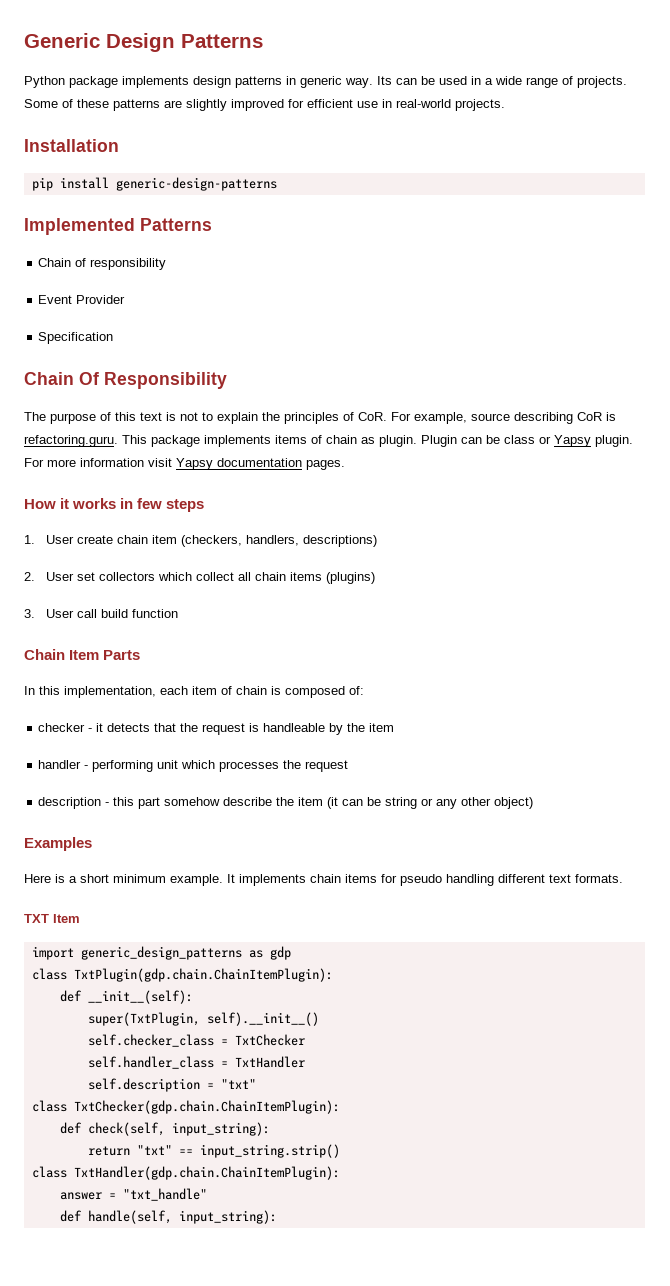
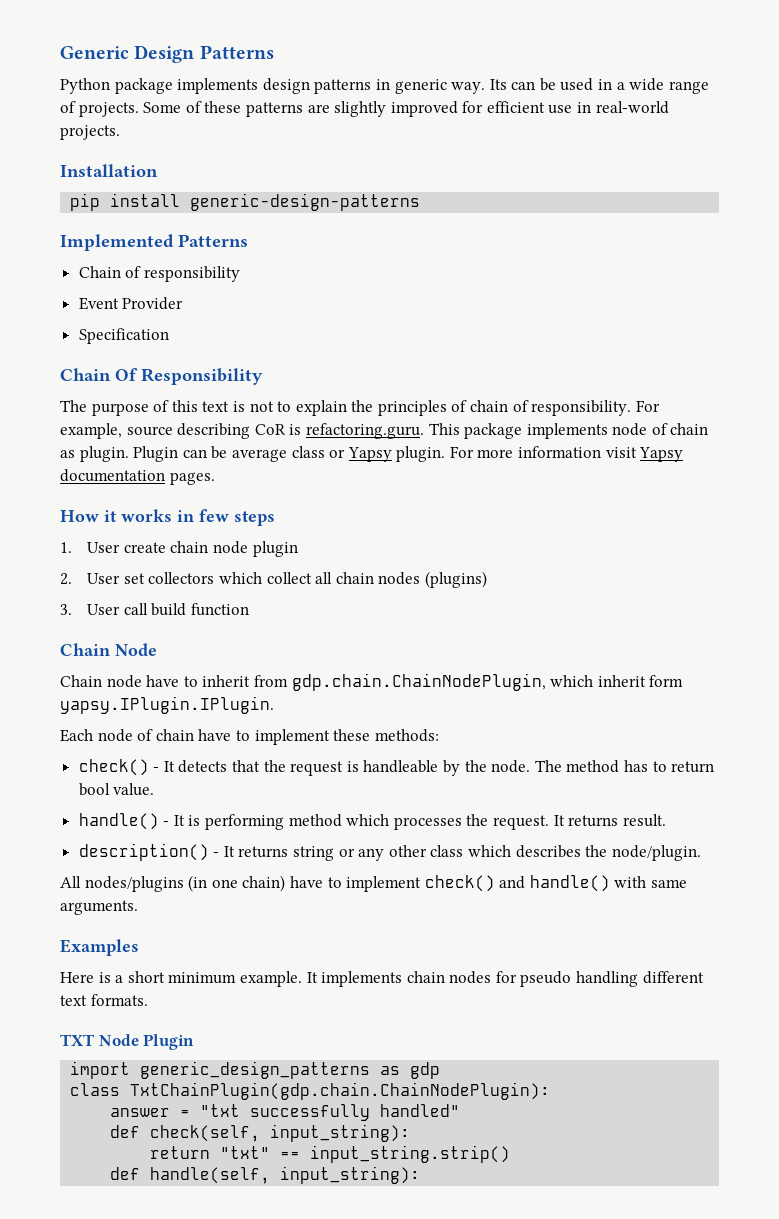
- The purpose of this text is not to explain the principles of CoR. For example, source describing CoR is refactoring.guru. This package implements items of chain as plugin.
+ The purpose of this text is not to explain the principles of chain of responsibility. For example, source describing CoR is refactoring.guru. This package implements node of chain as plugin.
- Plugin can be class or Yapsy plugin.
+ Plugin can be average class or Yapsy plugin.
- 1. User create chain item (checkers, handlers, descriptions)
+ 1. User create chain node plugin
- 2. User set collectors which collect all chain items (plugins)
+ 2. User set collectors which collect all chain nodes (plugins)
- Chain Item Parts
- In this implementation, each item of chain is composed of:
- checker - it detects that the request is handleable by the item
- handler - performing unit which processes the request
- description - this part somehow describe the item (it can be string or any other object)
+ Chain Node
+ Chain node have to inherit from gdp.chain.ChainNodePlugin, which inherit form yapsy.IPlugin.IPlugin.
+ Each node of chain have to implement these methods:
+ check() - It detects that the request is handleable by the node. The method has to return bool value.
+ handle() - It is performing method which processes the request. It returns result.
+ description() - It returns string or any other class which describes the node/plugin.
+ All nodes/plugins (in one chain) have to implement check() and handle() with same arguments.
- It implements chain items for pseudo handling different text formats.
+ It implements chain nodes for pseudo handling different text formats.
- TXT Item
+ TXT Node Plugin
- class TxtPlugin(gdp.chain.ChainItemPlugin):
- def __init__(self):
- super(TxtPlugin, self).__init__()
- self.checker_class = TxtChecker
- self.handler_class = TxtHandler
- self.description = "txt"
- class TxtChecker(gdp.chain.ChainItemPlugin):
+ class TxtChainPlugin(gdp.chain.ChainNodePlugin):
+ answer = "txt successfully handled"
- class TxtHandler(gdp.chain.ChainItemPlugin):
- answer = "txt_handle"

